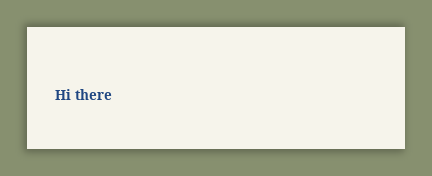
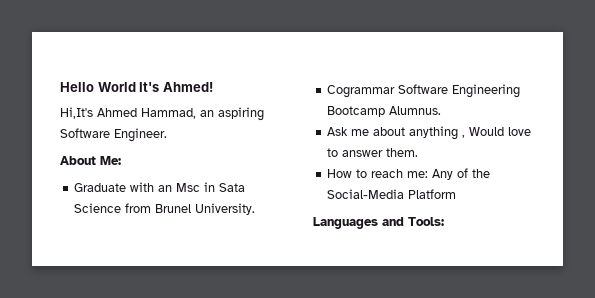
- Hi there
+ Hello World It's Ahmed!
+ Hi,It's Ahmed Hammad, an aspiring Software Engineer.
+ About Me:
+ Graduate with an Msc in Sata Science from Brunel University.
+ Cogrammar Software Engineering Bootcamp Alumnus.
+ Ask me about anything , Would love to answer them.
+ How to reach me: Any of the Social-Media Platform
+ Languages and Tools:

